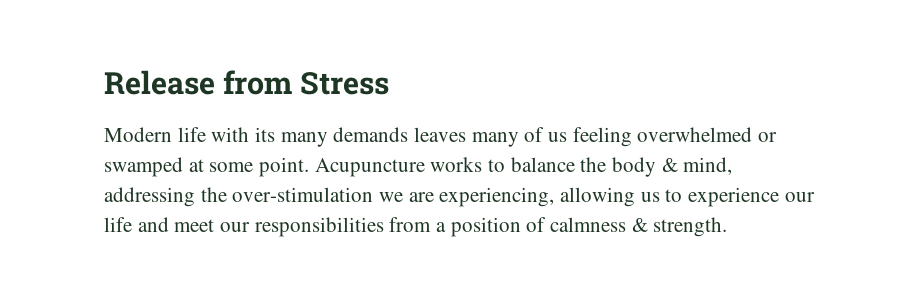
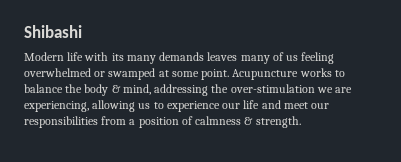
- Release from Stress
+ Shibashi

